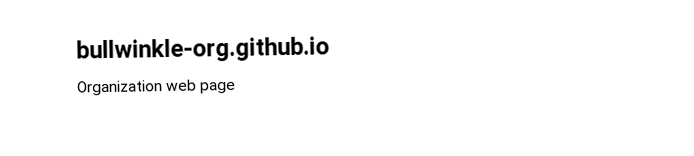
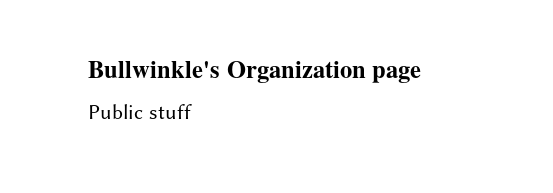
- bullwinkle-org.github.io
- Organization web page
+ Bullwinkle's Organization page
+ Public stuff

